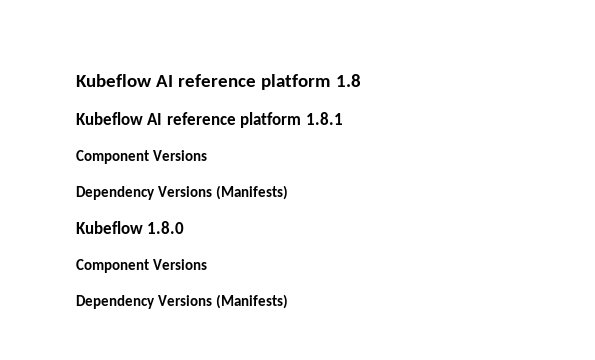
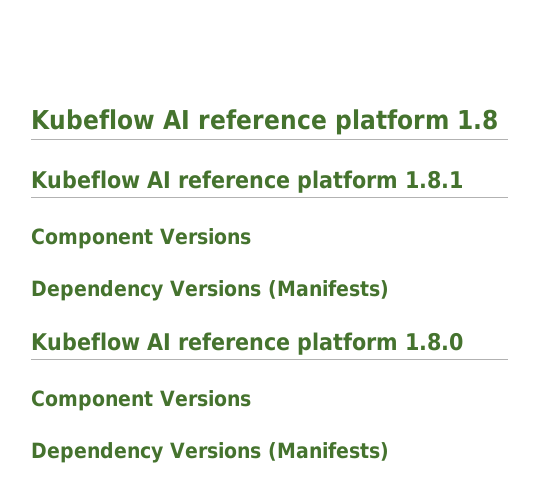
- Kubeflow 1.8.0
+ Kubeflow AI reference platform 1.8.0

